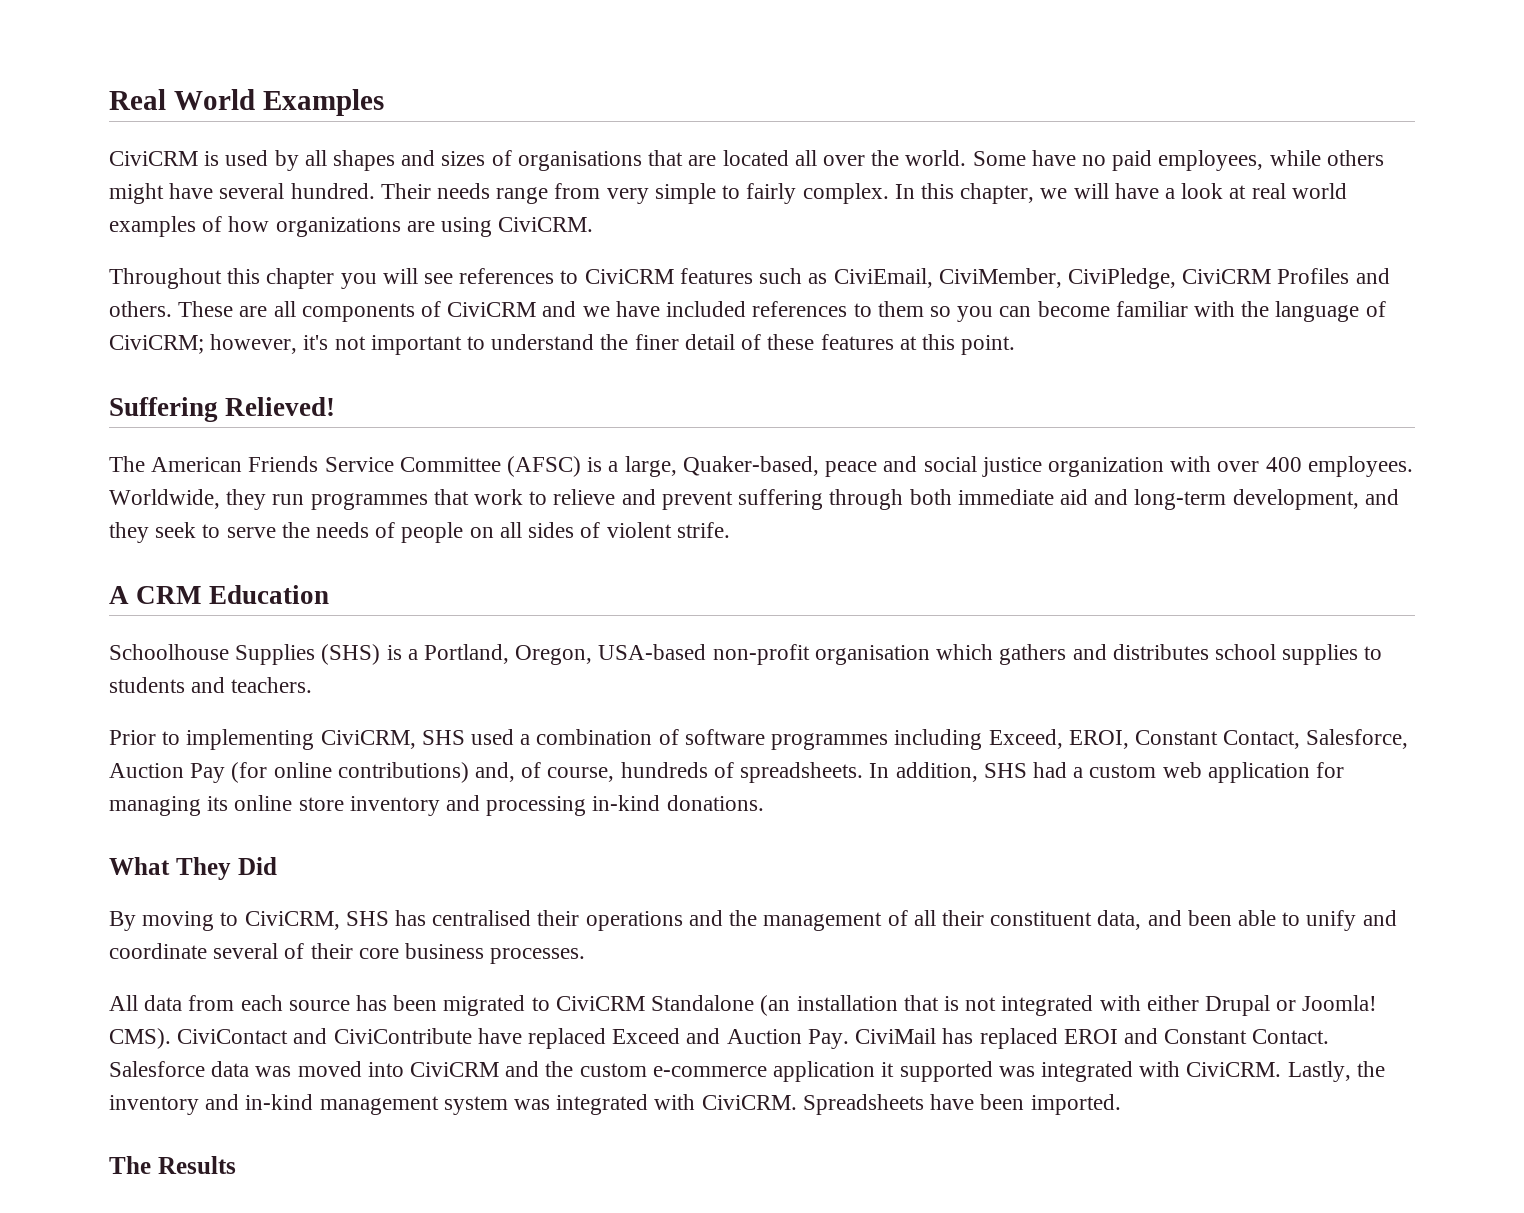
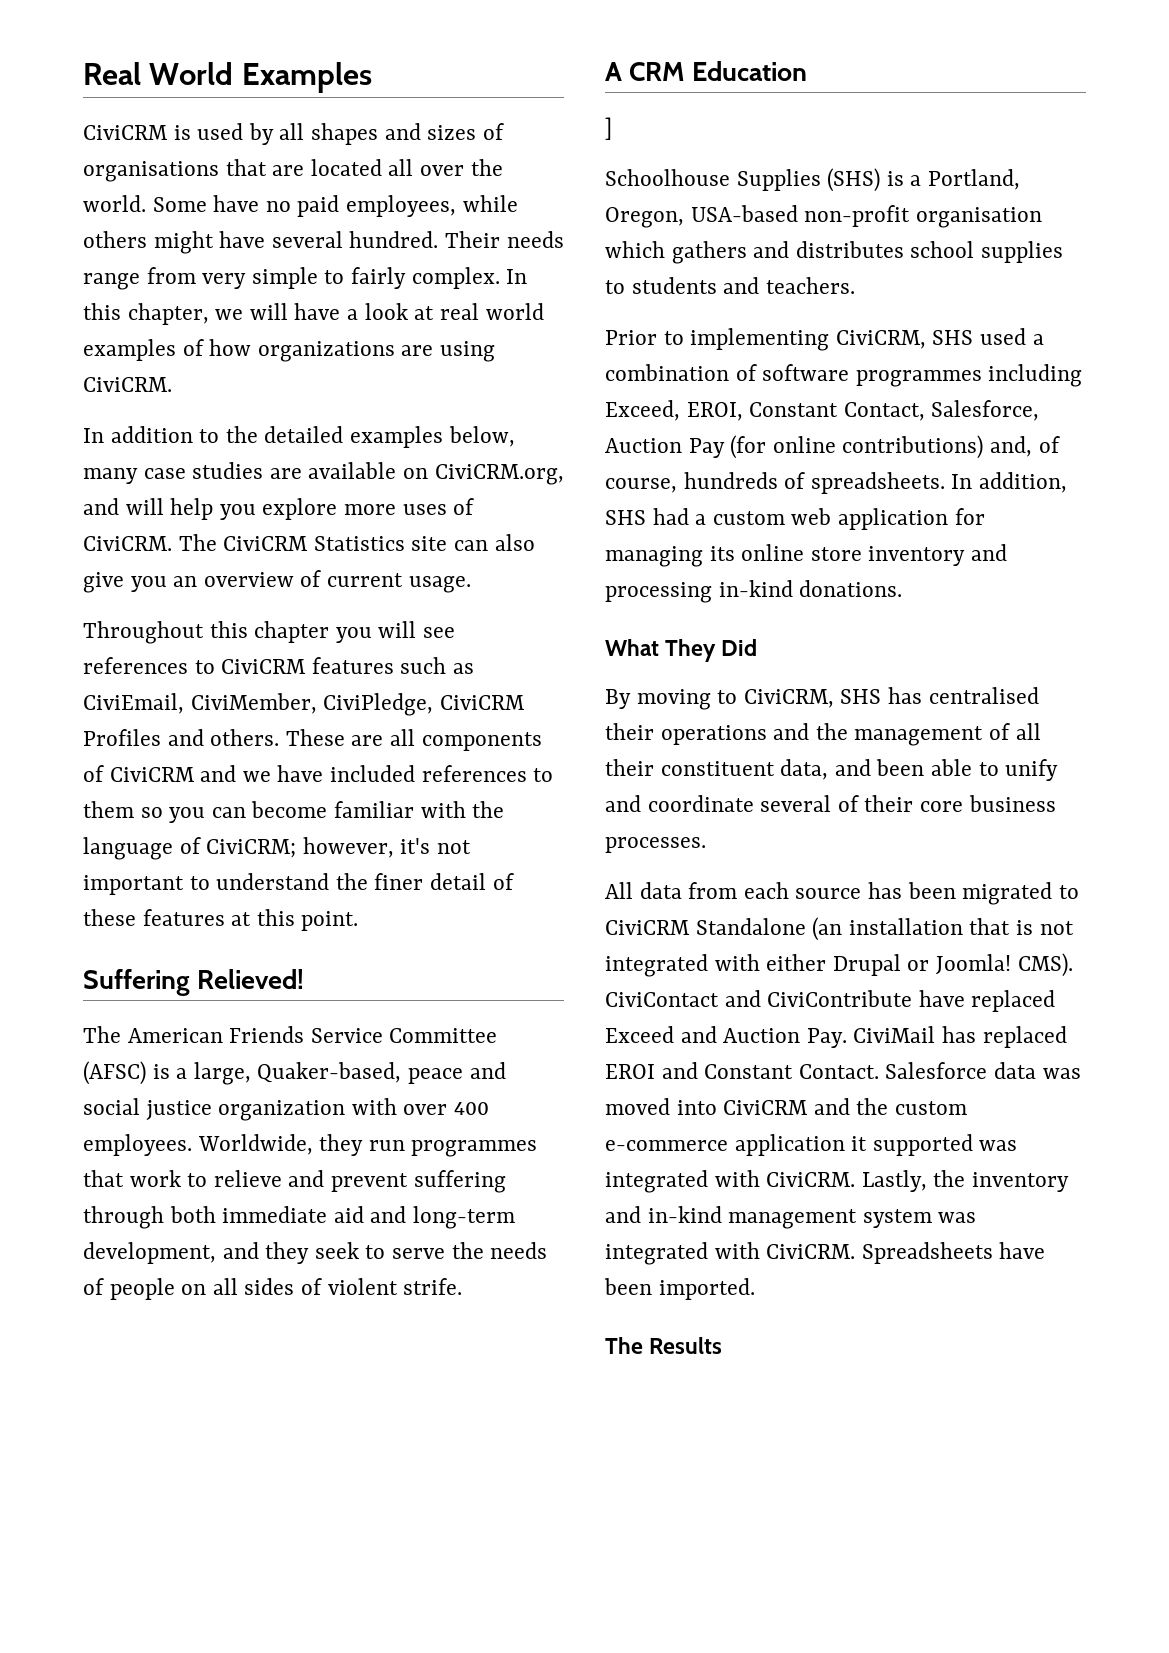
+ In addition to the detailed examples below, many case studies are available on CiviCRM.org, and will help you explore more uses of CiviCRM. The CiviCRM Statistics site can also give you an overview of current usage.
+ ]

